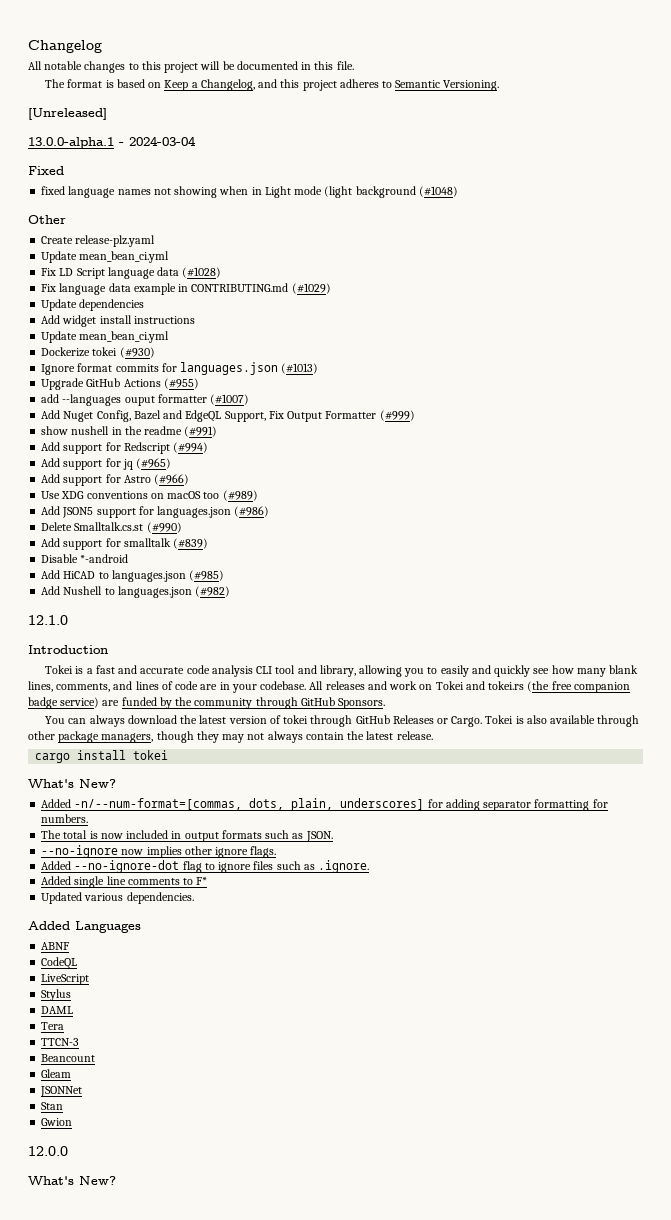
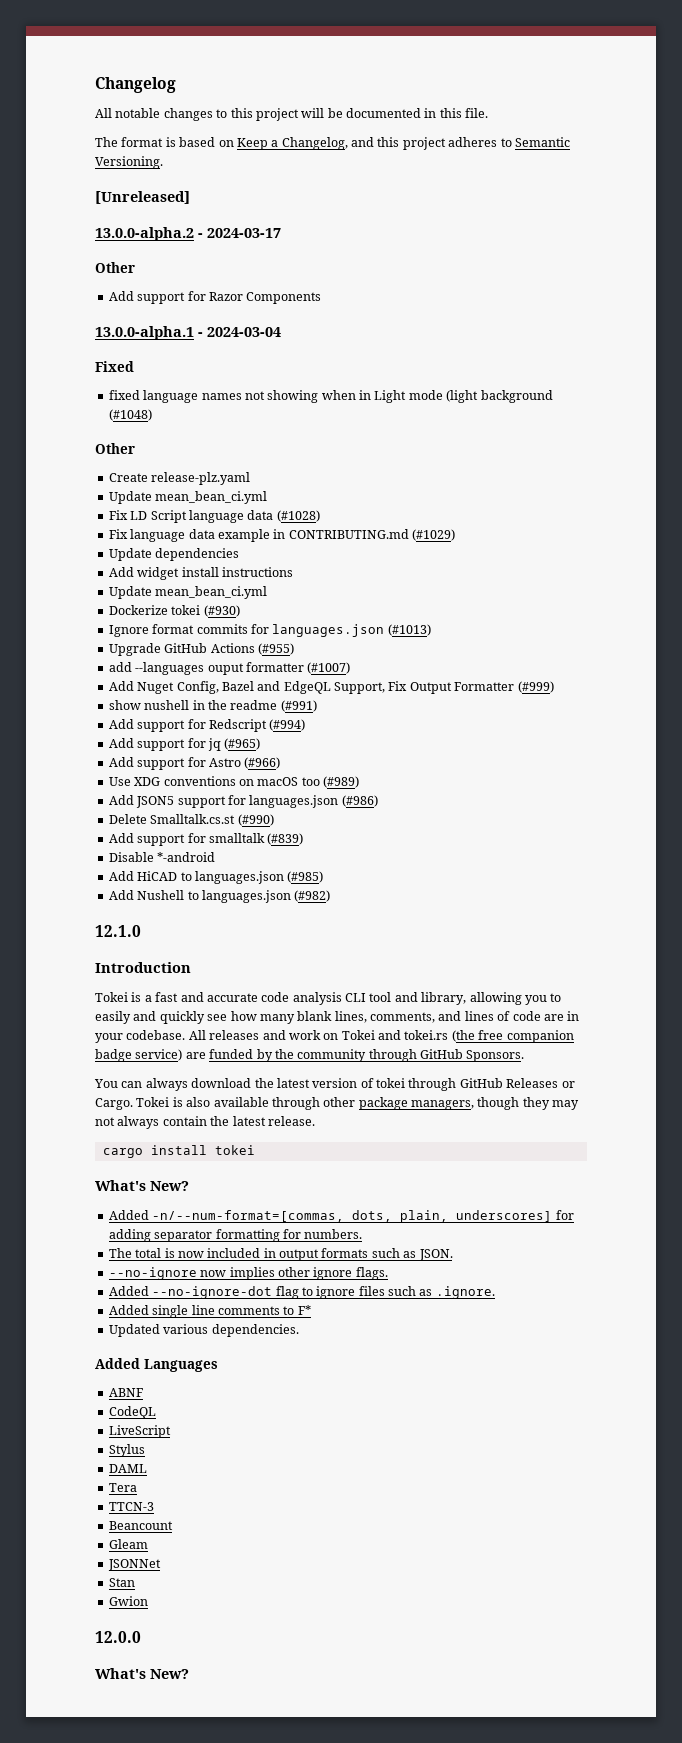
+ 13.0.0-alpha.2 - 2024-03-17
+ Other
+ Add support for Razor Components

